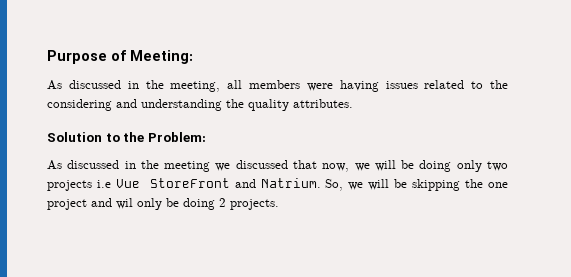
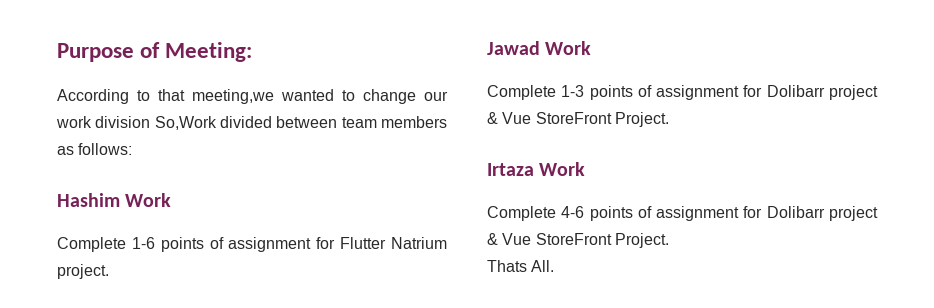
- As discussed in the meeting, all members were having issues related to the considering and understanding the quality attributes.
- Solution to the Problem:
- As discussed in the meeting we discussed that now, we will be doing only two projects i.e Vue StoreFront and Natrium. So, we will be skipping the one project and wil only be doing 2 projects.
+ According to that meeting,we wanted to change our work division So,Work divided between team members as follows:
+ Hashim Work
+ Complete 1-6 points of assignment for Flutter Natrium project.
+ Jawad Work
+ Complete 1-3 points of assignment for Dolibarr project & Vue StoreFront Project.
+ Irtaza Work
+ Complete 4-6 points of assignment for Dolibarr project & Vue StoreFront Project.
+ Thats All.

